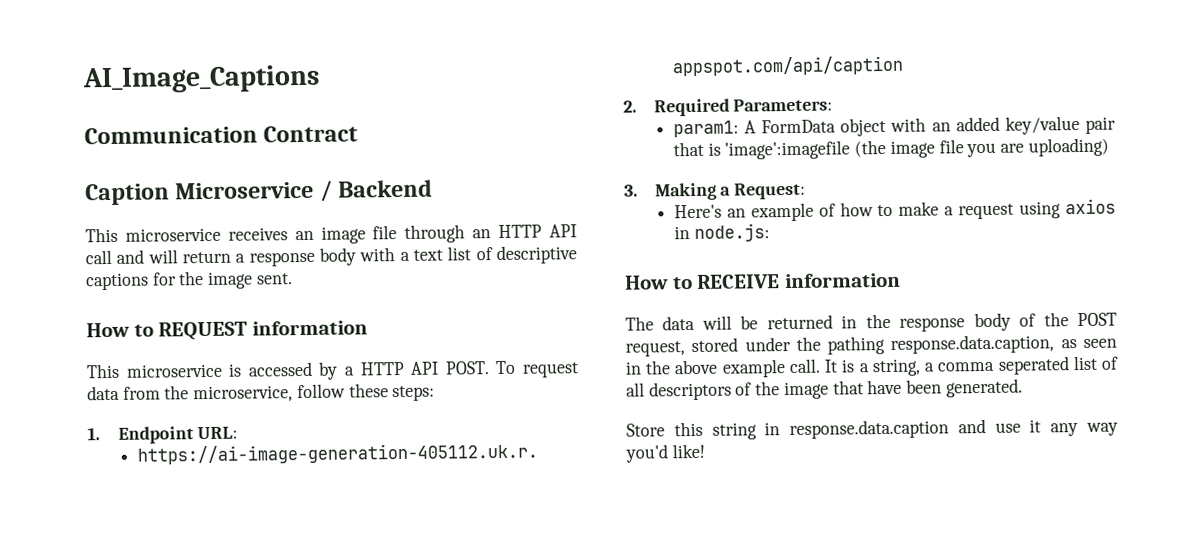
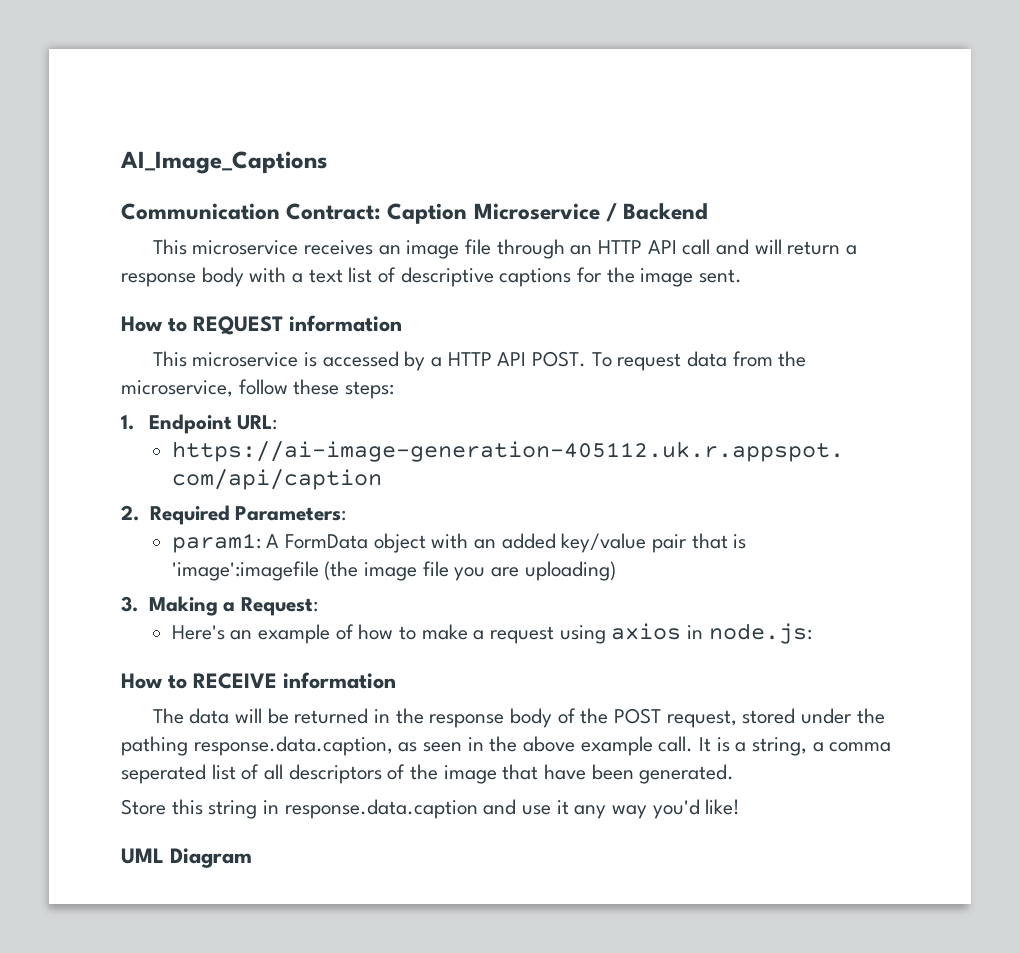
- Communication Contract
- Caption Microservice / Backend
+ Communication Contract: Caption Microservice / Backend
+ UML Diagram

